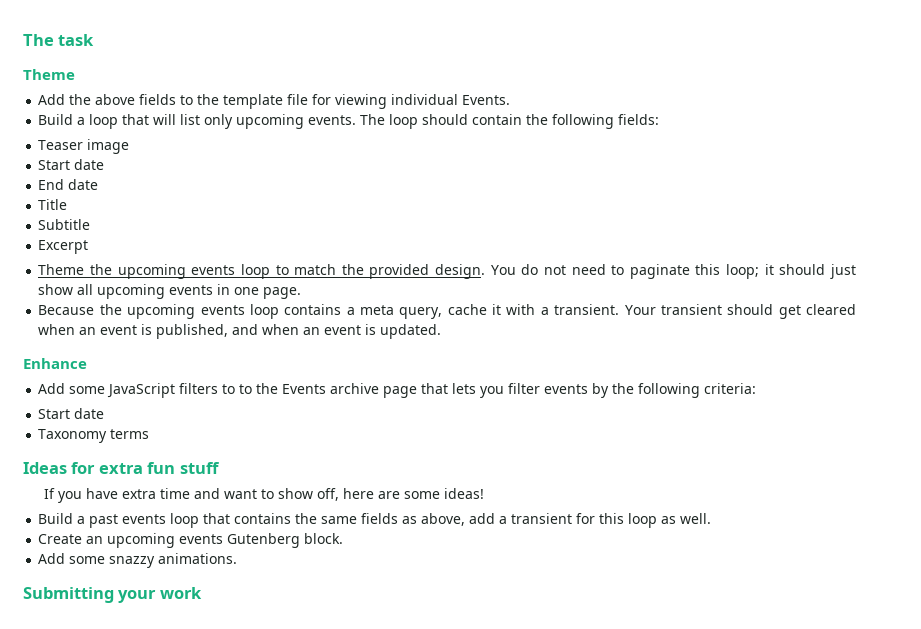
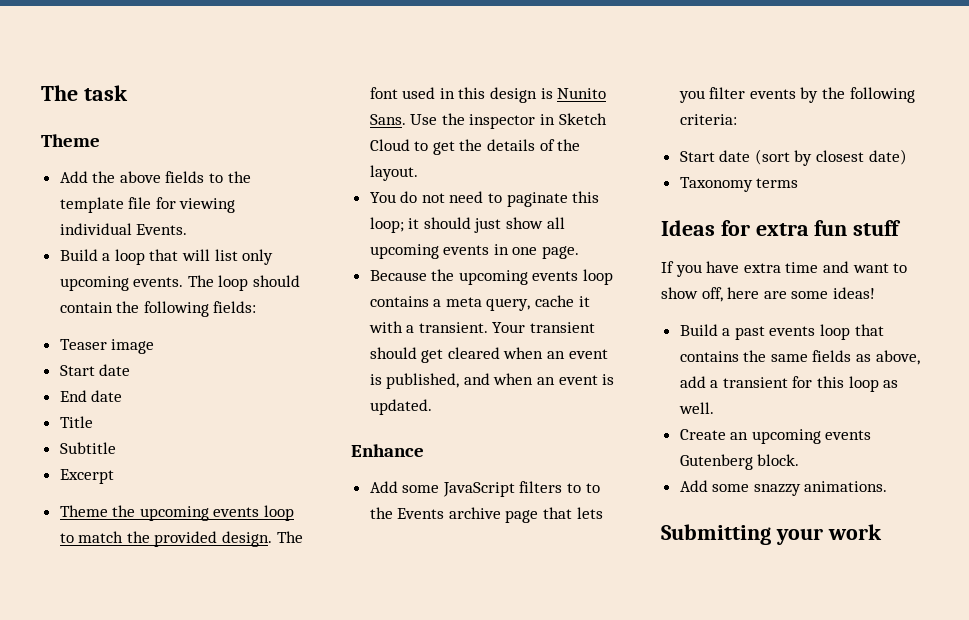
- Theme the upcoming events loop to match the provided design. You do not need to paginate this loop; it should just show all upcoming events in one page.
+ Theme the upcoming events loop to match the provided design. The font used in this design is Nunito Sans. Use the inspector in Sketch Cloud to get the details of the layout.
+ You do not need to paginate this loop; it should just show all upcoming events in one page.
  Add some JavaScript filters to to the Events archive page that lets you filter events by the following criteria:
- Start date
+ Start date (sort by closest date)

